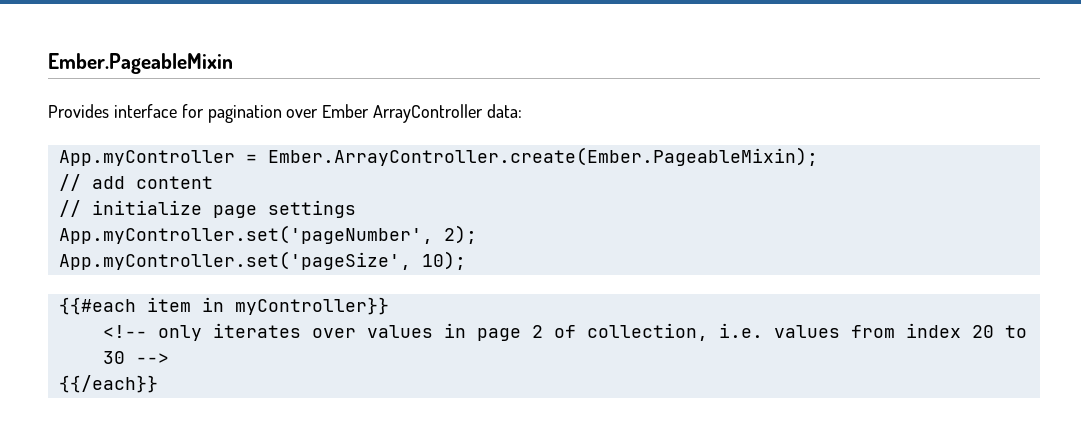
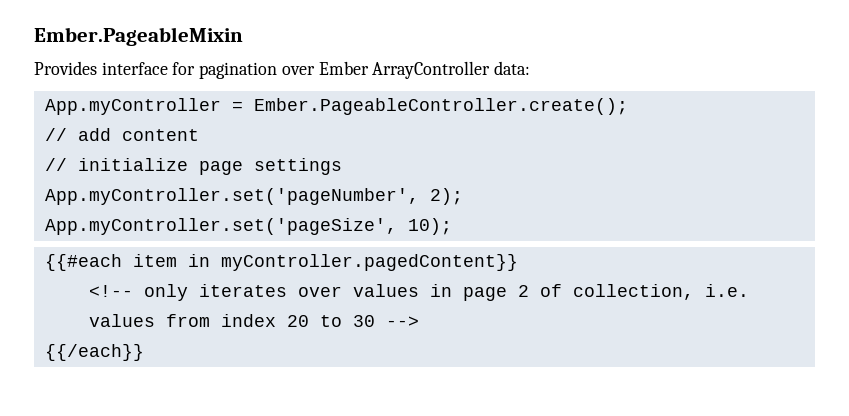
- App.myController = Ember.ArrayController.create(Ember.PageableMixin);
+ App.myController = Ember.PageableController.create();
- {{#each item in myController}}
+ {{#each item in myController.pagedContent}}

